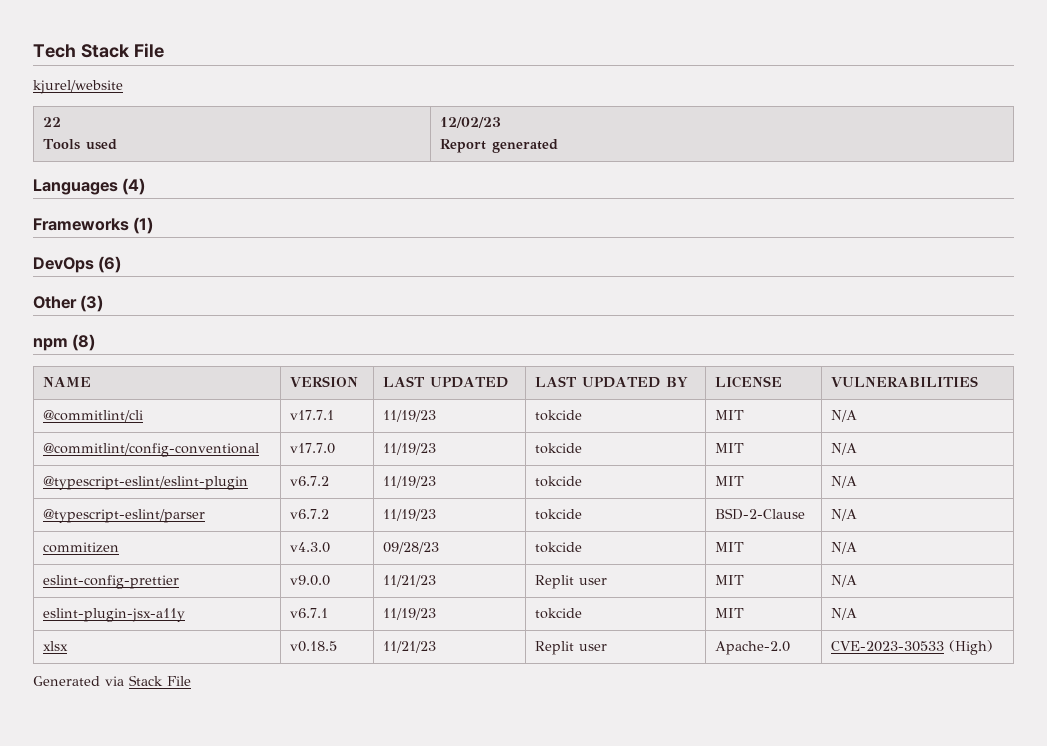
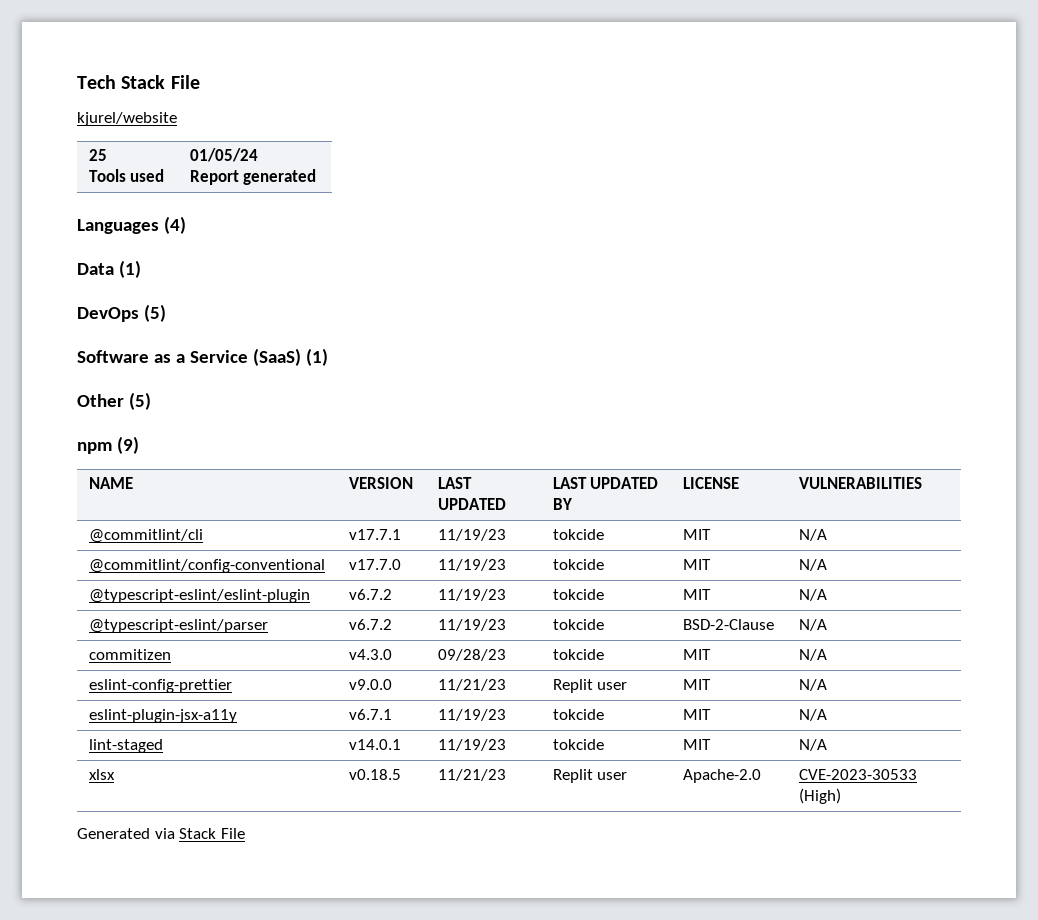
- 22
- Tools used | 12/02/23
+ 25
+ Tools used | 01/05/24
- Frameworks (1)
+ Data (1)
- DevOps (6)
+ DevOps (5)
+ Software as a Service (SaaS) (1)
- Other (3)
+ Other (5)
- npm (8)
+ npm (9)
+ lint-staged | v14.0.1 | 11/19/23 | tokcide | MIT | N/A

